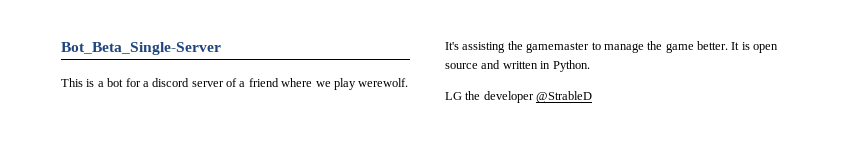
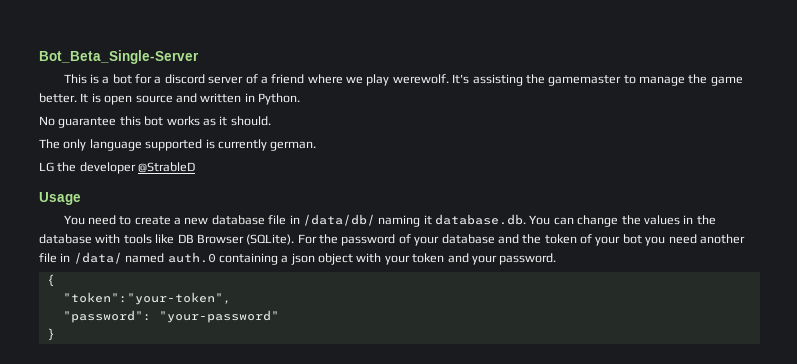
+ No guarantee this bot works as it should.
+ The only language supported is currently german.
  LG the developer @StrableD
+ Usage
+ You need to create a new database file in /data/db/ naming it database.db. You can change the values in the database with tools like DB Browser (SQLite). For the password of your database and the token of your bot you need another file in /data/ named auth.0 containing a json object with your token and your password.
+ {
+ "token":"your-token",
+ "password": "your-password"
+ }

